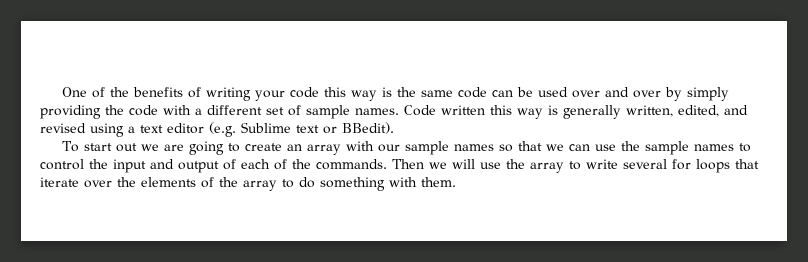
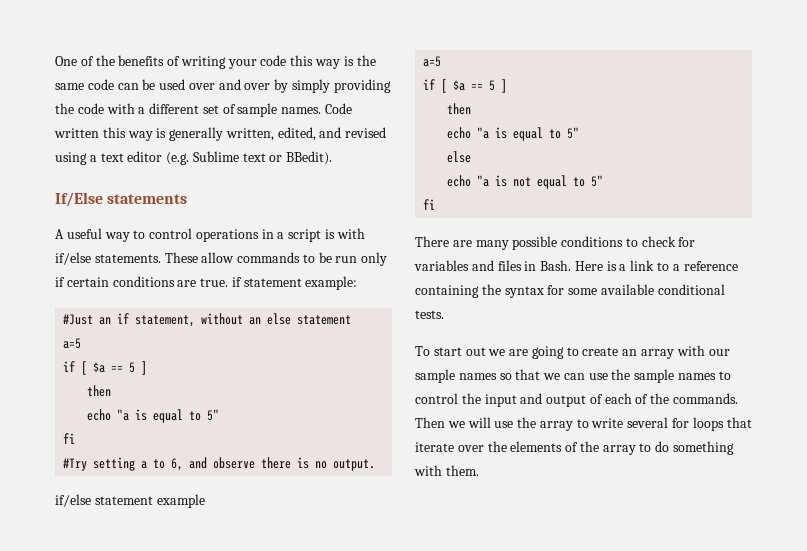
+ If/Else statements
+ A useful way to control operations in a script is with if/else statements. These allow commands to be run only if certain conditions are true. if statement example:
+ #Just an if statement, without an else statement
+ a=5
+ if [ $a == 5 ]
+ then
+ echo "a is equal to 5"
+ fi
+ #Try setting a to 6, and observe there is no output.
+ if/else statement example
+ a=5
+ if [ $a == 5 ]
+ then
+ echo "a is equal to 5"
+ else
+ echo "a is not equal to 5"
+ fi
+ There are many possible conditions to check for variables and files in Bash. Here is a link to a reference containing the syntax for some available conditional tests.

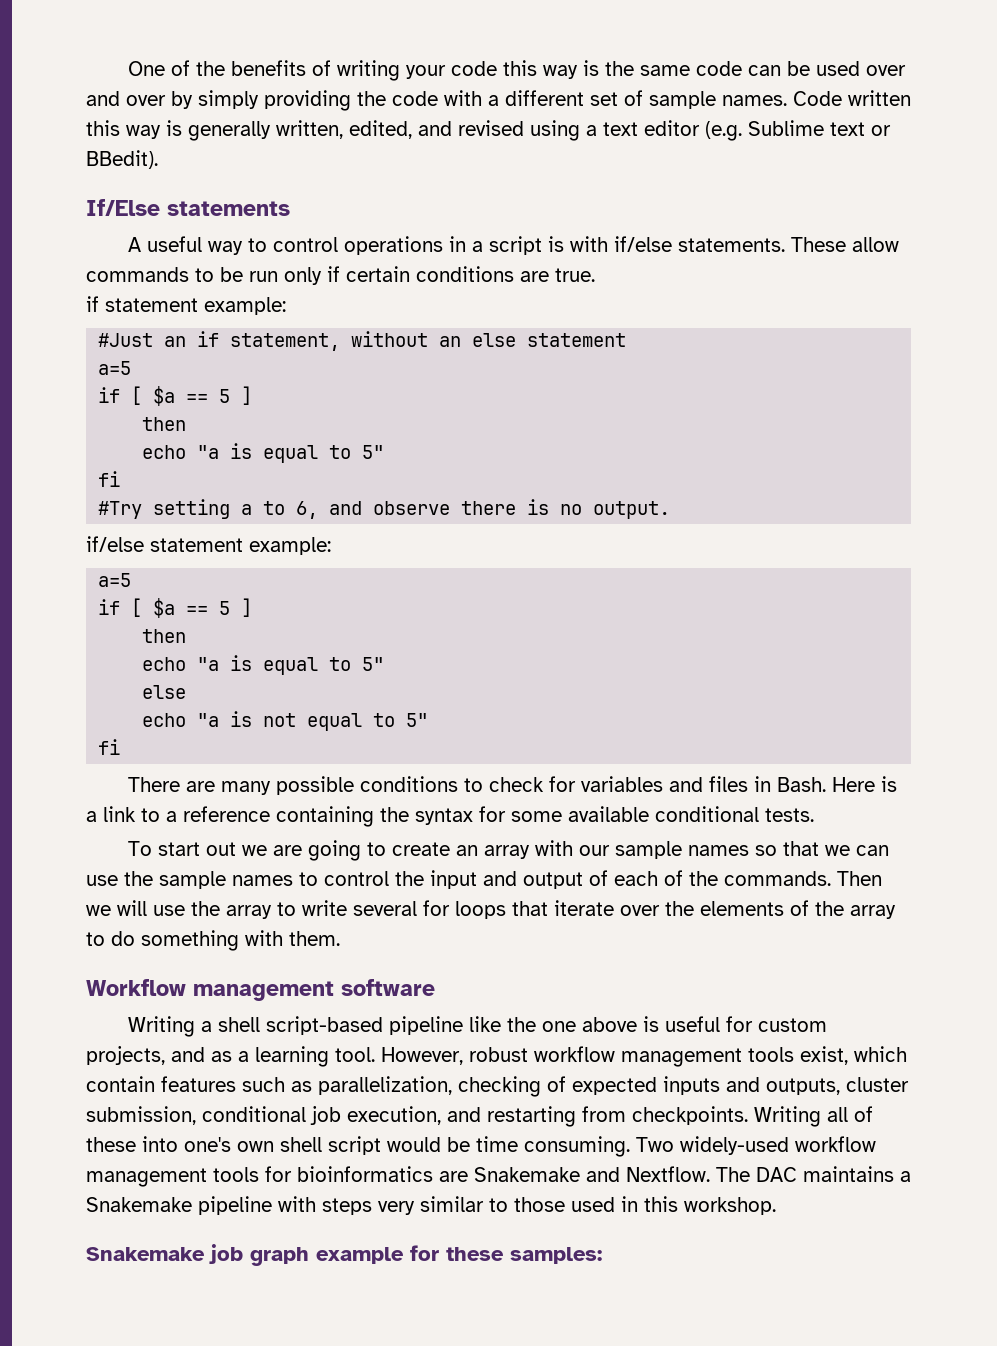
- These allow commands to be run only if certain conditions are true. if statement example:
+ These allow commands to be run only if certain conditions are true.
+ if statement example:
- if/else statement example
+ if/else statement example:
+ Workflow management software
+ Writing a shell script-based pipeline like the one above is useful for custom projects, and as a learning tool. However, robust workflow management tools exist, which contain features such as parallelization, checking of expected inputs and outputs, cluster submission, conditional job execution, and restarting from checkpoints. Writing all of these into one's own shell script would be time consuming. Two widely-used workflow management tools for bioinformatics are Snakemake and Nextflow. The DAC maintains a Snakemake pipeline with steps very similar to those used in this workshop.
+ Snakemake job graph example for these samples:

